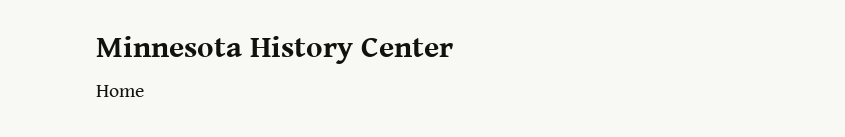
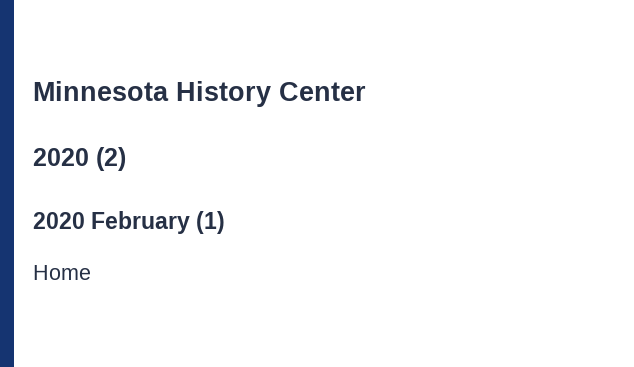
+ 2020 (2)
+ 2020 February (1)

